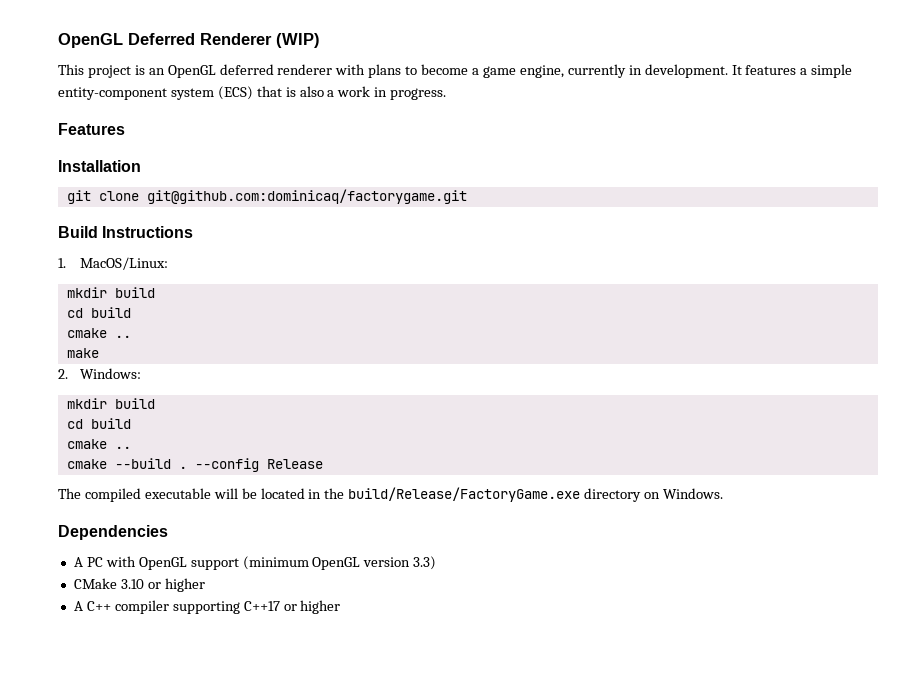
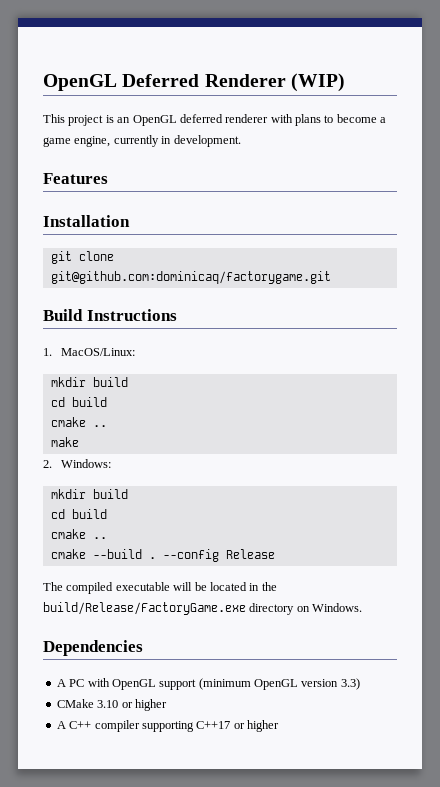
- It features a simple entity-component system (ECS) that is also a work in progress.

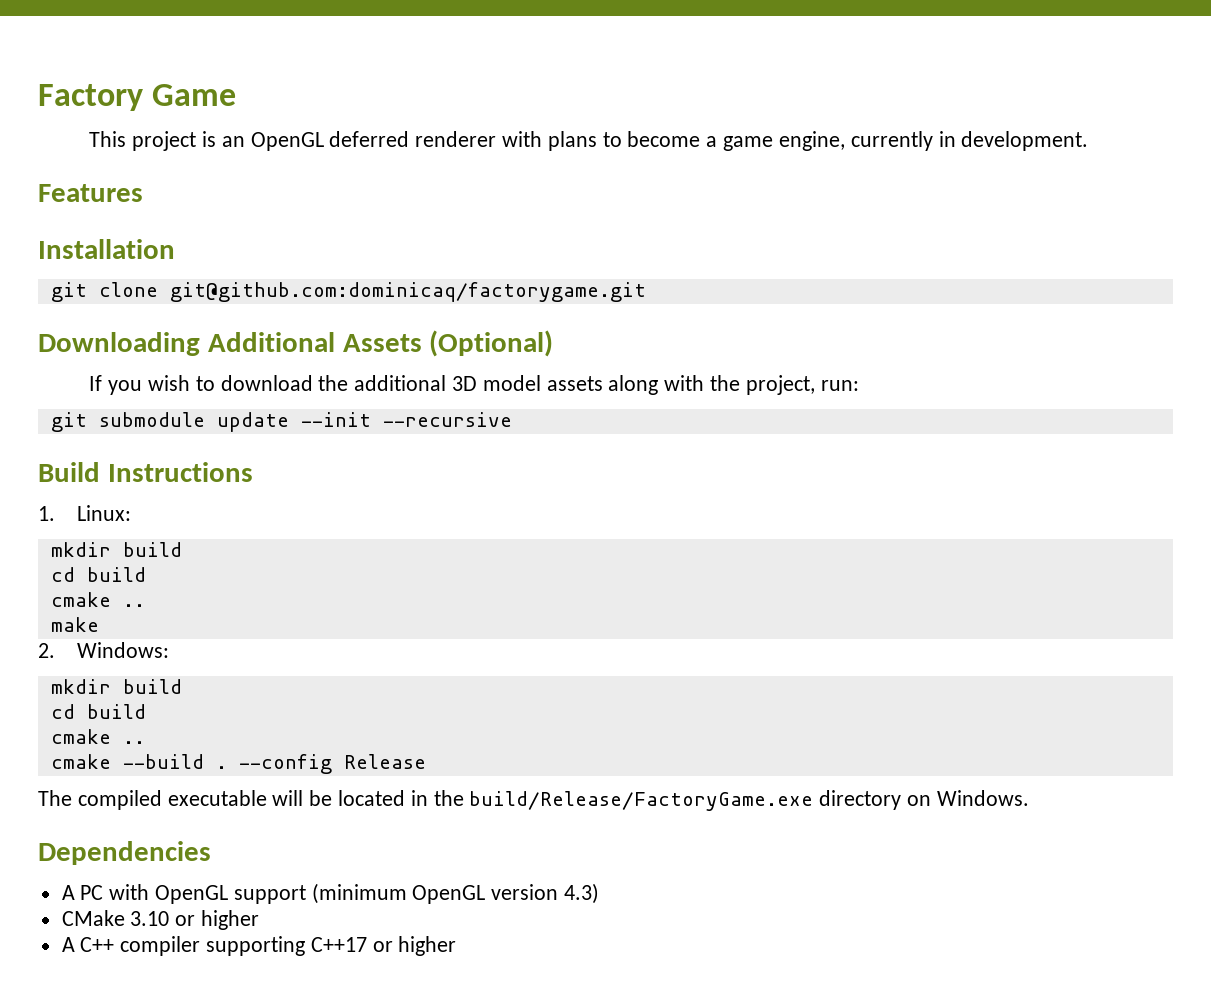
- OpenGL Deferred Renderer (WIP)
+ Factory Game
+ Downloading Additional Assets (Optional)
+ If you wish to download the additional 3D model assets along with the project, run:
+ git submodule update --init --recursive
- 1. MacOS/Linux:
+ 1. Linux:
- A PC with OpenGL support (minimum OpenGL version 3.3)
+ A PC with OpenGL support (minimum OpenGL version 4.3)

